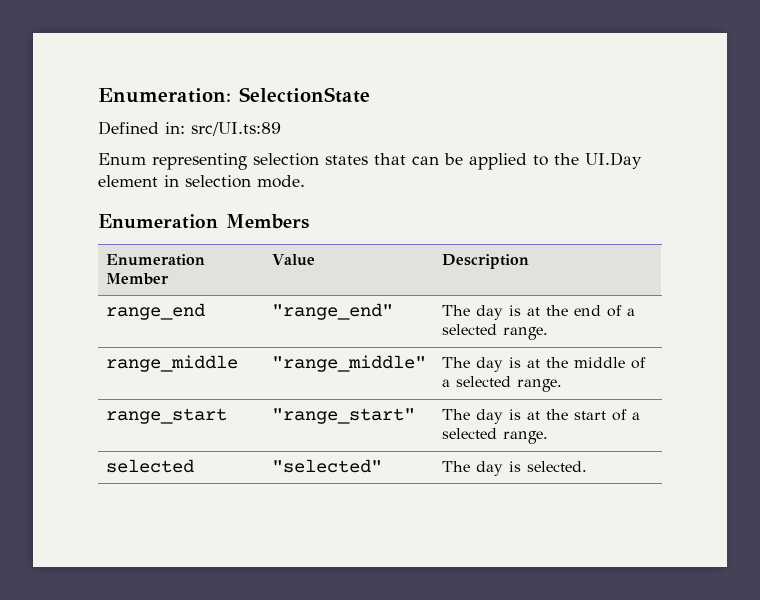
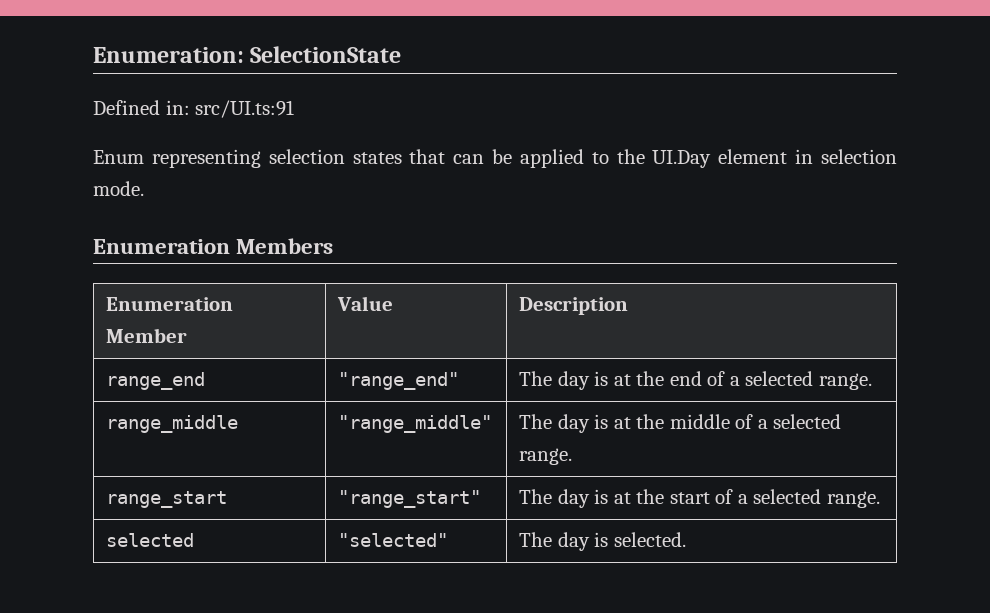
- Defined in: src/UI.ts:89
+ Defined in: src/UI.ts:91

